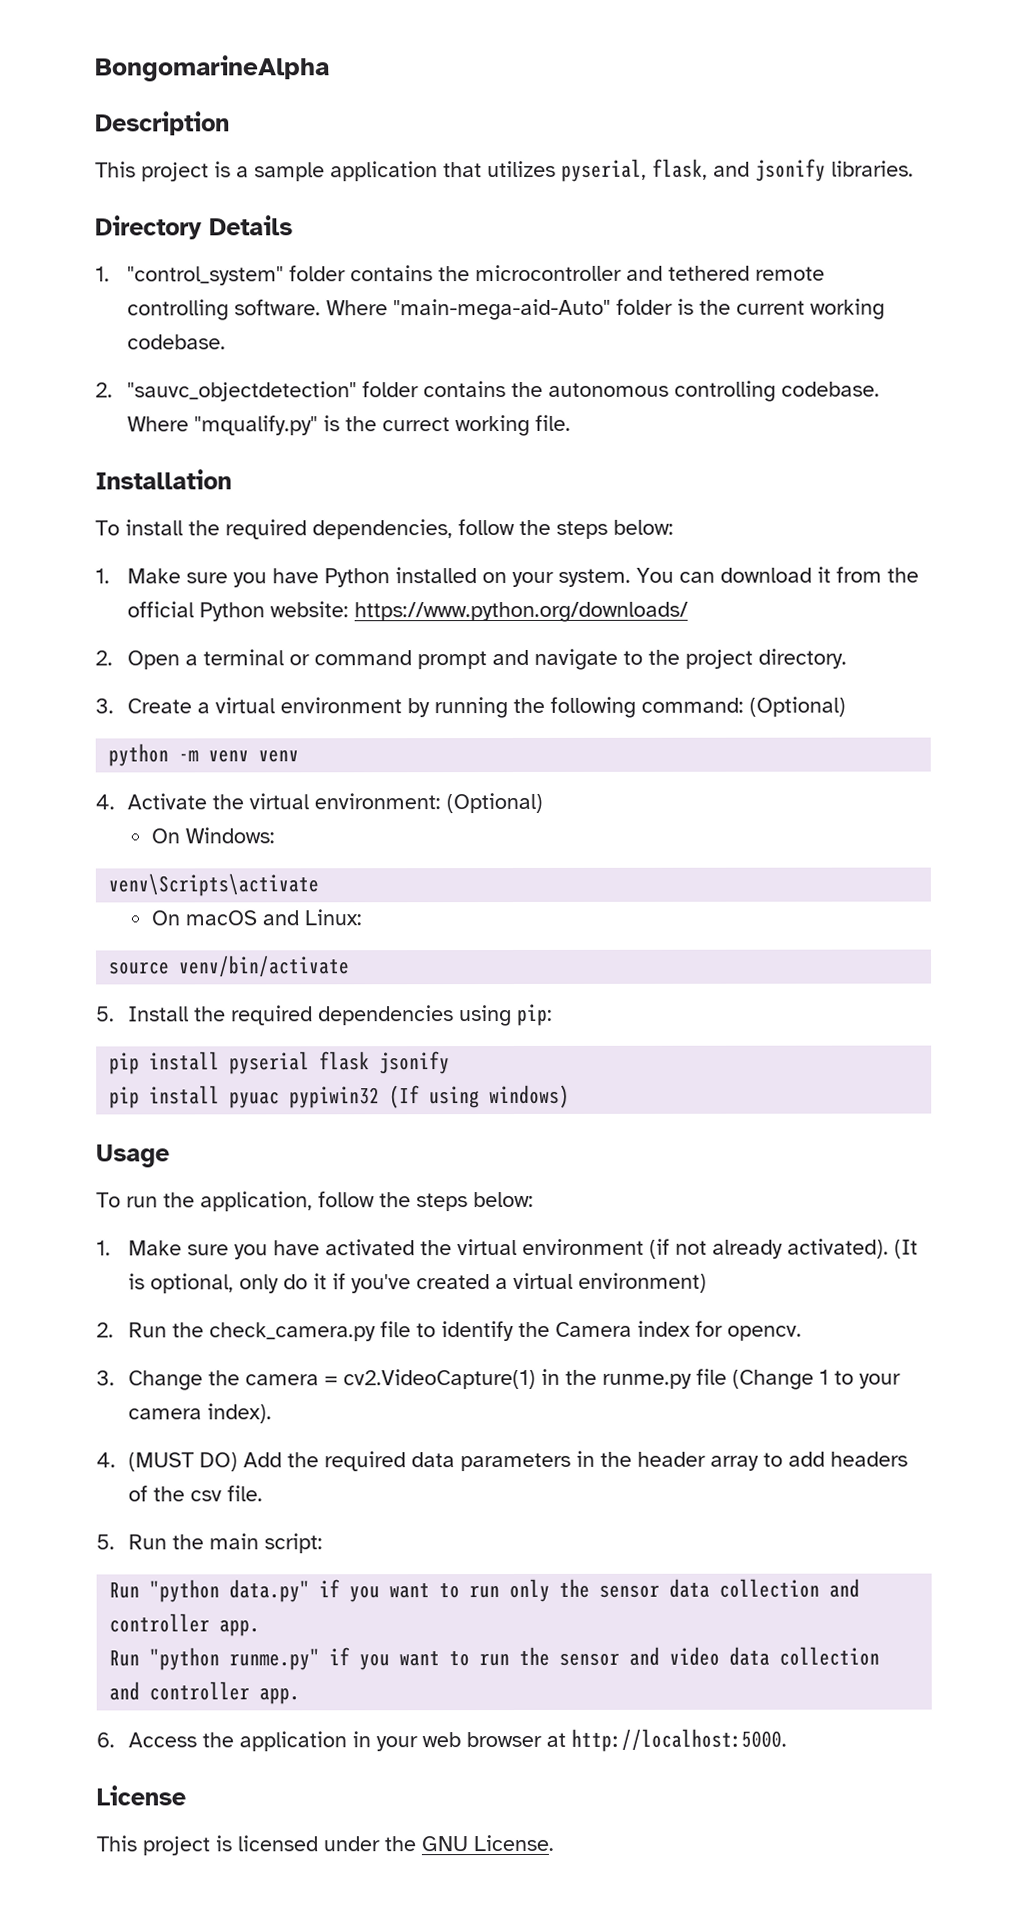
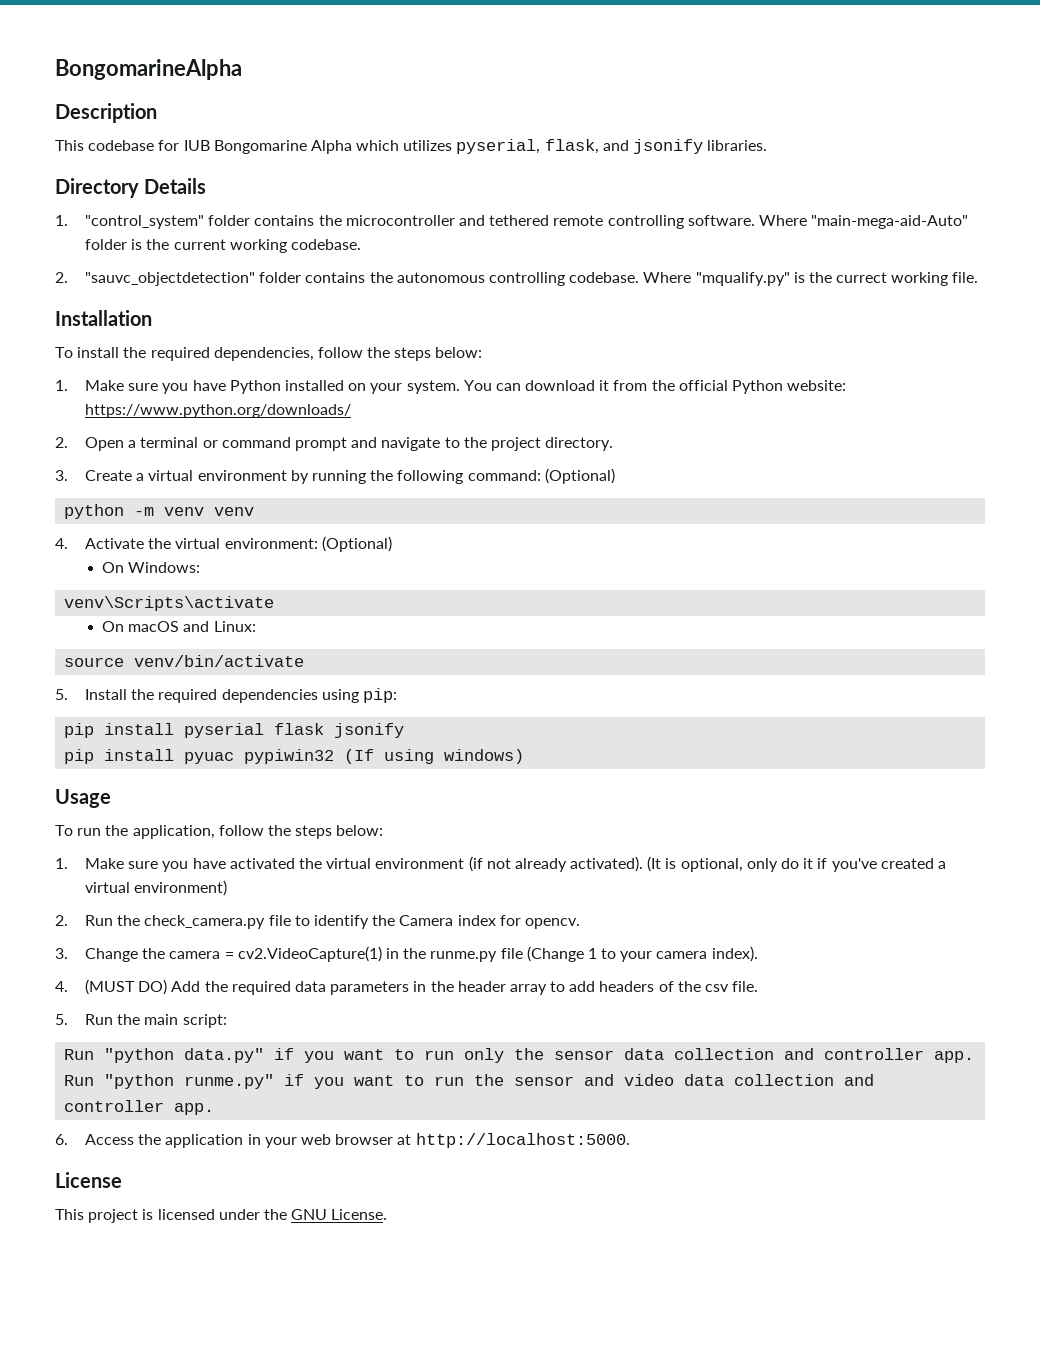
- This project is a sample application that utilizes pyserial, flask, and jsonify libraries.
+ This codebase for IUB Bongomarine Alpha which utilizes pyserial, flask, and jsonify libraries.

